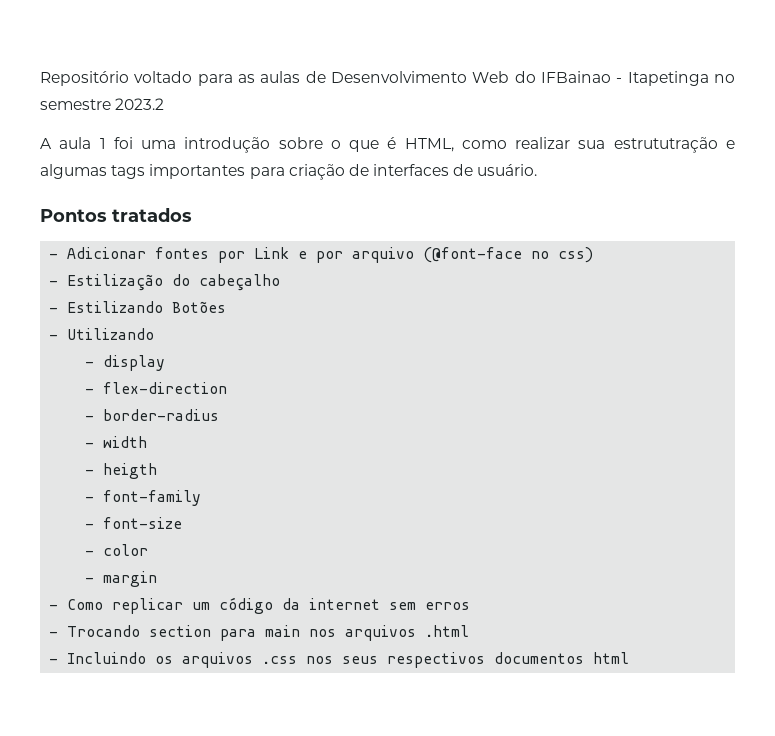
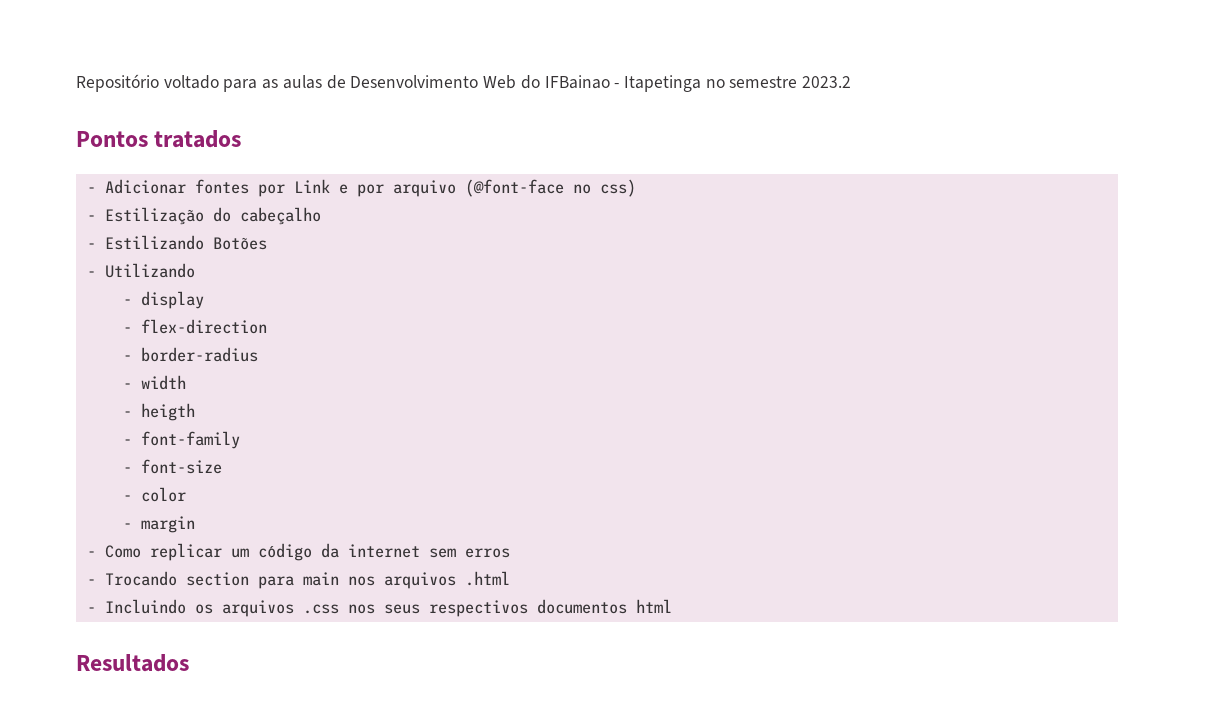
- A aula 1 foi uma introdução sobre o que é HTML, como realizar sua estrututração e algumas tags importantes para criação de interfaces de usuário.
+ Resultados

